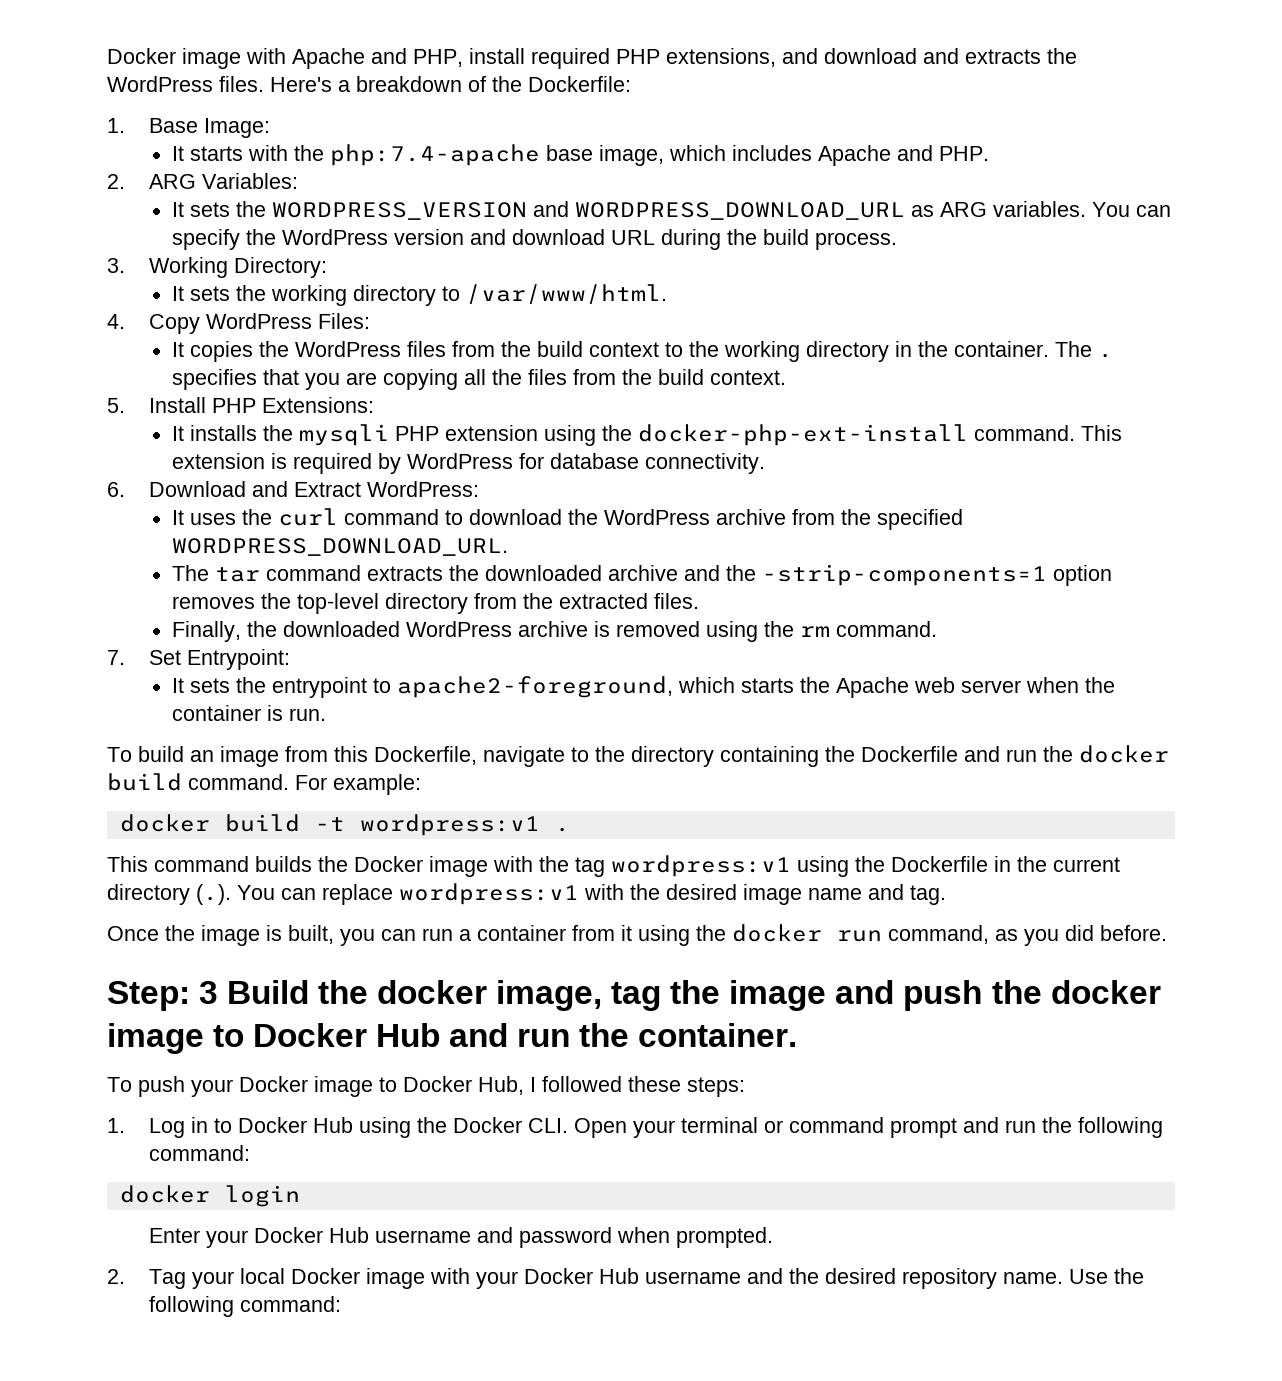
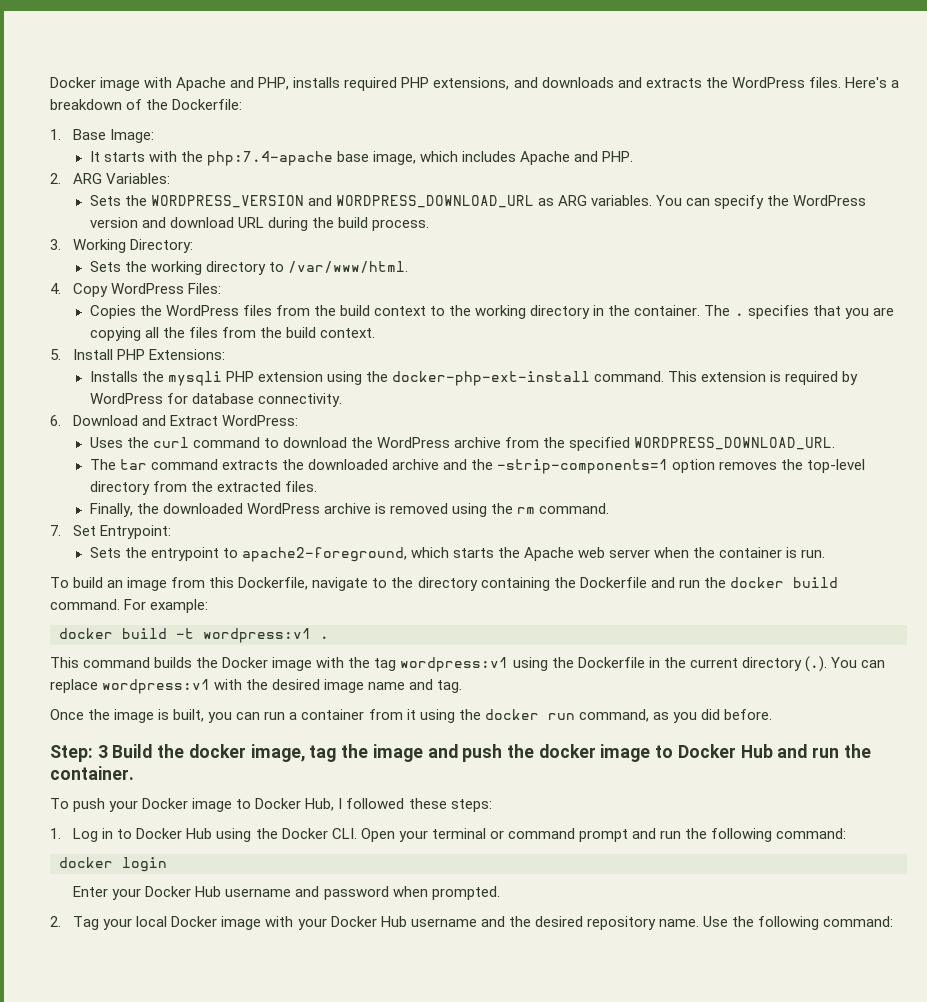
- Docker image with Apache and PHP, install required PHP extensions, and download and extracts the WordPress files.
+ Docker image with Apache and PHP, installs required PHP extensions, and downloads and extracts the WordPress files.
- It sets the WORDPRESS_VERSION and WORDPRESS_DOWNLOAD_URL as ARG variables.
+ Sets the WORDPRESS_VERSION and WORDPRESS_DOWNLOAD_URL as ARG variables.
- It sets the working directory to /var/www/html.
+ Sets the working directory to /var/www/html.
- It copies the WordPress files from the build context to the working directory in the container.
+ Copies the WordPress files from the build context to the working directory in the container.
- It installs the mysqli PHP extension using the docker-php-ext-install command.
+ Installs the mysqli PHP extension using the docker-php-ext-install command.
- It uses the curl command to download the WordPress archive from the specified WORDPRESS_DOWNLOAD_URL.
+ Uses the curl command to download the WordPress archive from the specified WORDPRESS_DOWNLOAD_URL.
- It sets the entrypoint to apache2-foreground, which starts the Apache web server when the container is run.
+ Sets the entrypoint to apache2-foreground, which starts the Apache web server when the container is run.

